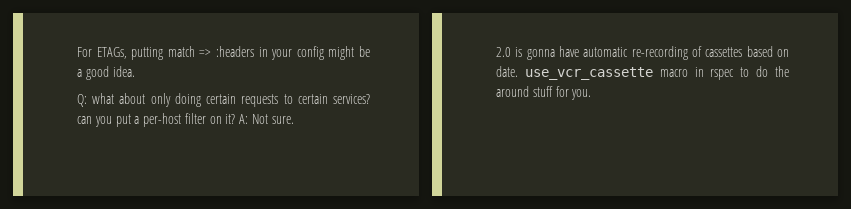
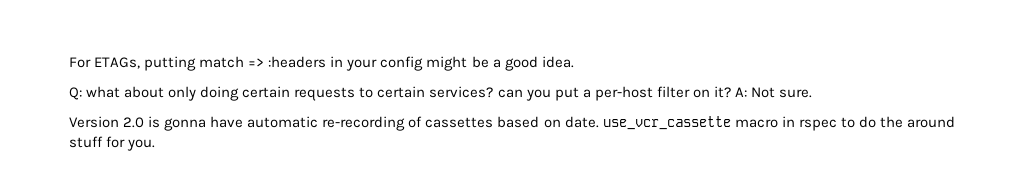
- 2.0 is gonna have automatic re-recording of cassettes based on date. use_vcr_cassette macro in rspec to do the around stuff for you.
+ Version 2.0 is gonna have automatic re-recording of cassettes based on date. use_vcr_cassette macro in rspec to do the around stuff for you.

